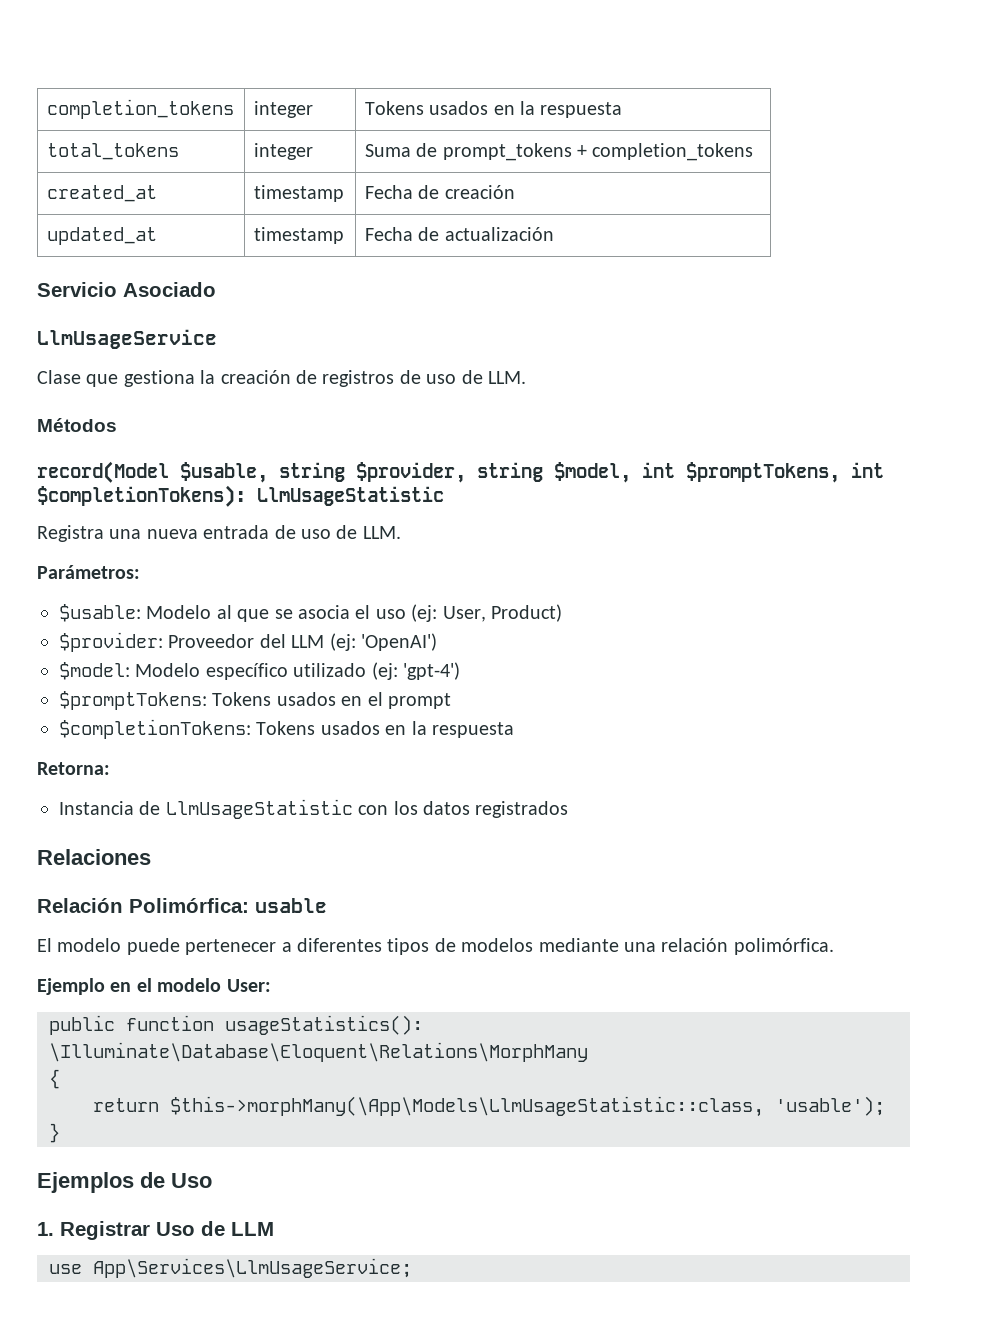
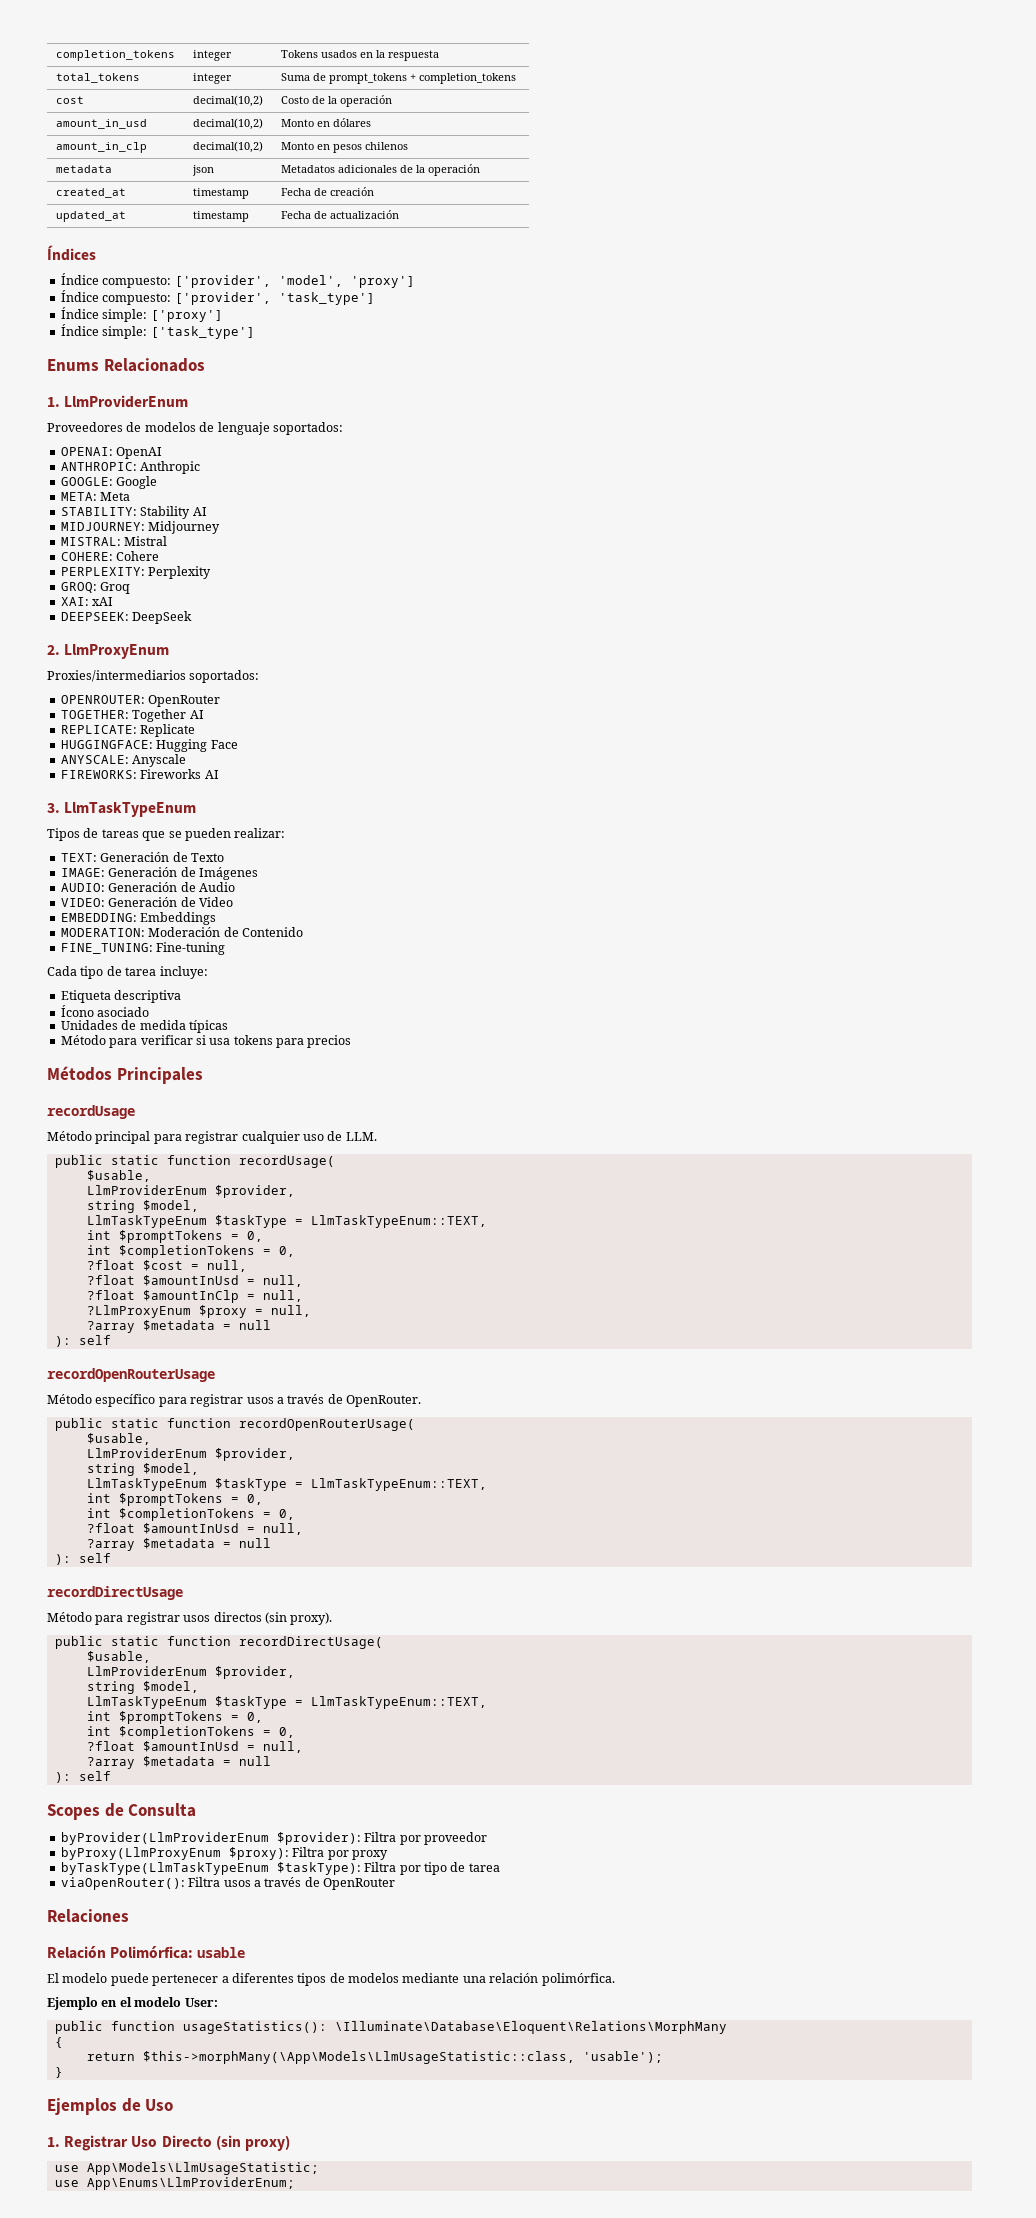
+ cost | decimal(10,2) | Costo de la operación
+ amount_in_usd | decimal(10,2) | Monto en dólares
+ amount_in_clp | decimal(10,2) | Monto en pesos chilenos
+ metadata | json | Metadatos adicionales de la operación
- Servicio Asociado
- LlmUsageService
- Clase que gestiona la creación de registros de uso de LLM.
- Métodos
- record(Model $usable, string $provider, string $model, int $promptTokens, int $completionTokens): LlmUsageStatistic
- Registra una nueva entrada de uso de LLM.
- Parámetros:
- $usable: Modelo al que se asocia el uso (ej: User, Product)
- $provider: Proveedor del LLM (ej: 'OpenAI')
- $model: Modelo específico utilizado (ej: 'gpt-4')
- $promptTokens: Tokens usados en el prompt
- $completionTokens: Tokens usados en la respuesta
- Retorna:
- Instancia de LlmUsageStatistic con los datos registrados
+ Índices
+ Índice compuesto: ['provider', 'model', 'proxy']
+ Índice compuesto: ['provider', 'task_type']
+ Índice simple: ['proxy']
+ Índice simple: ['task_type']
+ Enums Relacionados
+ 1. LlmProviderEnum
+ Proveedores de modelos de lenguaje soportados:
+ OPENAI: OpenAI
+ ANTHROPIC: Anthropic
+ GOOGLE: Google
+ META: Meta
+ STABILITY: Stability AI
+ MIDJOURNEY: Midjourney
+ MISTRAL: Mistral
+ COHERE: Cohere
+ PERPLEXITY: Perplexity
+ GROQ: Groq
+ XAI: xAI
+ DEEPSEEK: DeepSeek
+ 2. LlmProxyEnum
+ Proxies/intermediarios soportados:
+ OPENROUTER: OpenRouter
+ TOGETHER: Together AI
+ REPLICATE: Replicate
+ HUGGINGFACE: Hugging Face
+ ANYSCALE: Anyscale
+ FIREWORKS: Fireworks AI
+ 3. LlmTaskTypeEnum
+ Tipos de tareas que se pueden realizar:
+ TEXT: Generación de Texto
+ IMAGE: Generación de Imágenes
+ AUDIO: Generación de Audio
+ VIDEO: Generación de Video
+ EMBEDDING: Embeddings
+ MODERATION: Moderación de Contenido
+ FINE_TUNING: Fine-tuning
+ Cada tipo de tarea incluye:
+ Etiqueta descriptiva
+ Ícono asociado
+ Unidades de medida típicas
+ Método para verificar si usa tokens para precios
+ Métodos Principales
+ recordUsage
+ Método principal para registrar cualquier uso de LLM.
+ public static function recordUsage(
+ $usable,
+ LlmProviderEnum $provider,
+ string $model,
+ LlmTaskTypeEnum $taskType = LlmTaskTypeEnum::TEXT,
+ int $promptTokens = 0,
+ int $completionTokens = 0,
+ ?float $cost = null,
+ ?float $amountInUsd = null,
+ ?float $amountInClp = null,
+ ?LlmProxyEnum $proxy = null,
+ ?array $metadata = null
+ ): self
+ recordOpenRouterUsage
+ Método específico para registrar usos a través de OpenRouter.
+ public static function recordOpenRouterUsage(
+ $usable,
+ LlmProviderEnum $provider,
+ string $model,
+ LlmTaskTypeEnum $taskType = LlmTaskTypeEnum::TEXT,
+ int $promptTokens = 0,
+ int $completionTokens = 0,
+ ?float $amountInUsd = null,
+ ?array $metadata = null
+ ): self
+ recordDirectUsage
+ Método para registrar usos directos (sin proxy).
+ public static function recordDirectUsage(
+ $usable,
+ LlmProviderEnum $provider,
+ string $model,
+ LlmTaskTypeEnum $taskType = LlmTaskTypeEnum::TEXT,
+ int $promptTokens = 0,
+ int $completionTokens = 0,
+ ?float $amountInUsd = null,
+ ?array $metadata = null
+ ): self
+ Scopes de Consulta
+ byProvider(LlmProviderEnum $provider): Filtra por proveedor
+ byProxy(LlmProxyEnum $proxy): Filtra por proxy
+ byTaskType(LlmTaskTypeEnum $taskType): Filtra por tipo de tarea
+ viaOpenRouter(): Filtra usos a través de OpenRouter
- 1. Registrar Uso de LLM
- use App\Services\LlmUsageService;
+ 1. Registrar Uso Directo (sin proxy)
+ use App\Models\LlmUsageStatistic;
+ use App\Enums\LlmProviderEnum;

